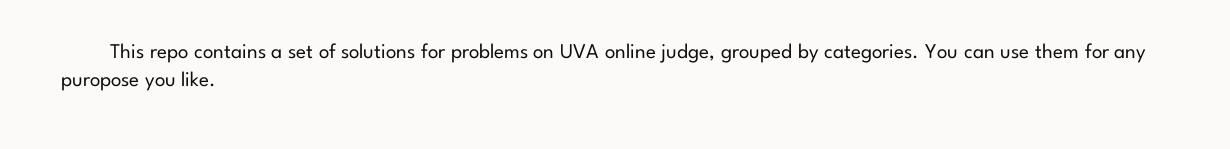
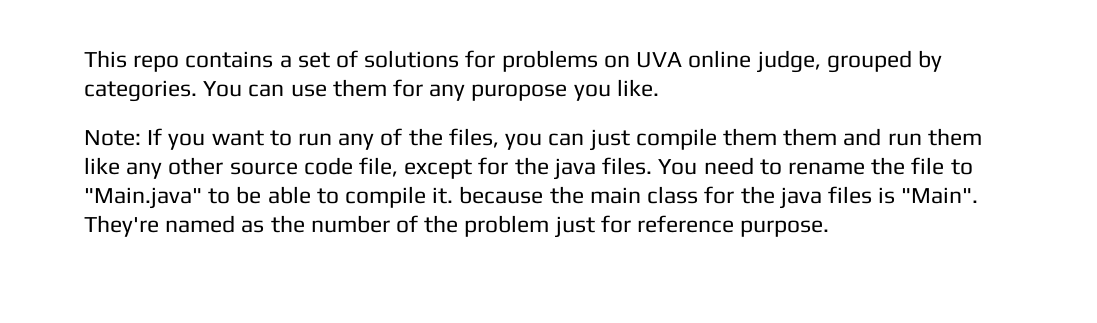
+ Note: If you want to run any of the files, you can just compile them them and run them like any other source code file, except for the java files. You need to rename the file to "Main.java" to be able to compile it. because the main class for the java files is "Main". They're named as the number of the problem just for reference purpose.

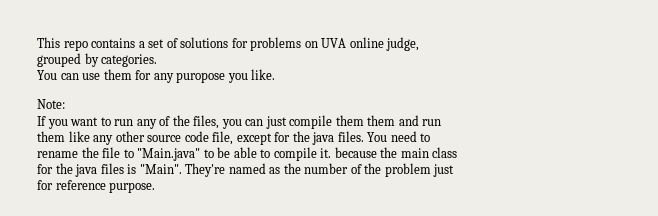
- This repo contains a set of solutions for problems on UVA online judge, grouped by categories. You can use them for any puropose you like.
+ This repo contains a set of solutions for problems on UVA online judge,
+ grouped by categories.
+ You can use them for any puropose you like.
- Note: If you want to run any of the files, you can just compile them them and run them like any other source code file, except for the java files.
+ Note:
+ If you want to run any of the files, you can just compile them them and run
+ them like any other source code file, except for the java files.
- You need to rename the file to "Main.java" to be able to compile it. because the main class for the java files is "Main".
+ You need to
+ rename the file to "Main.java" to be able to compile it. because the main class
+ for the java files is "Main".
- They're named as the number of the problem just for reference purpose.
+ They're named as the number of the problem just
+ for reference purpose.

